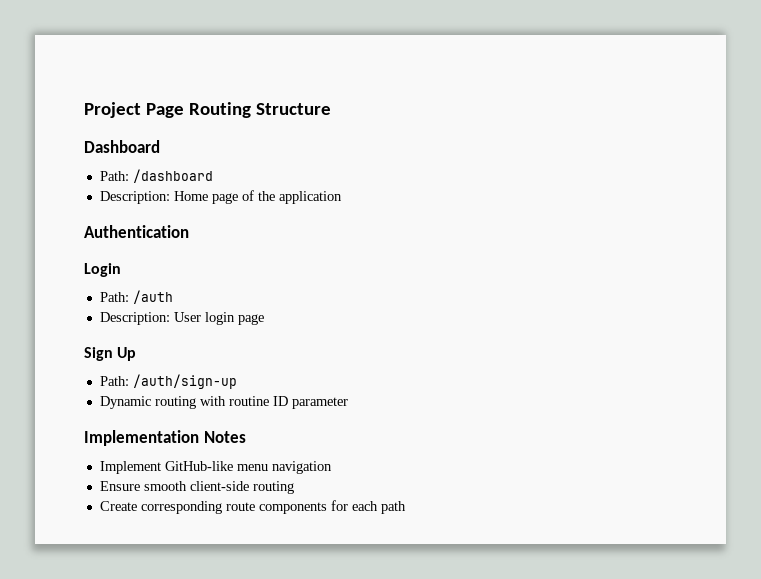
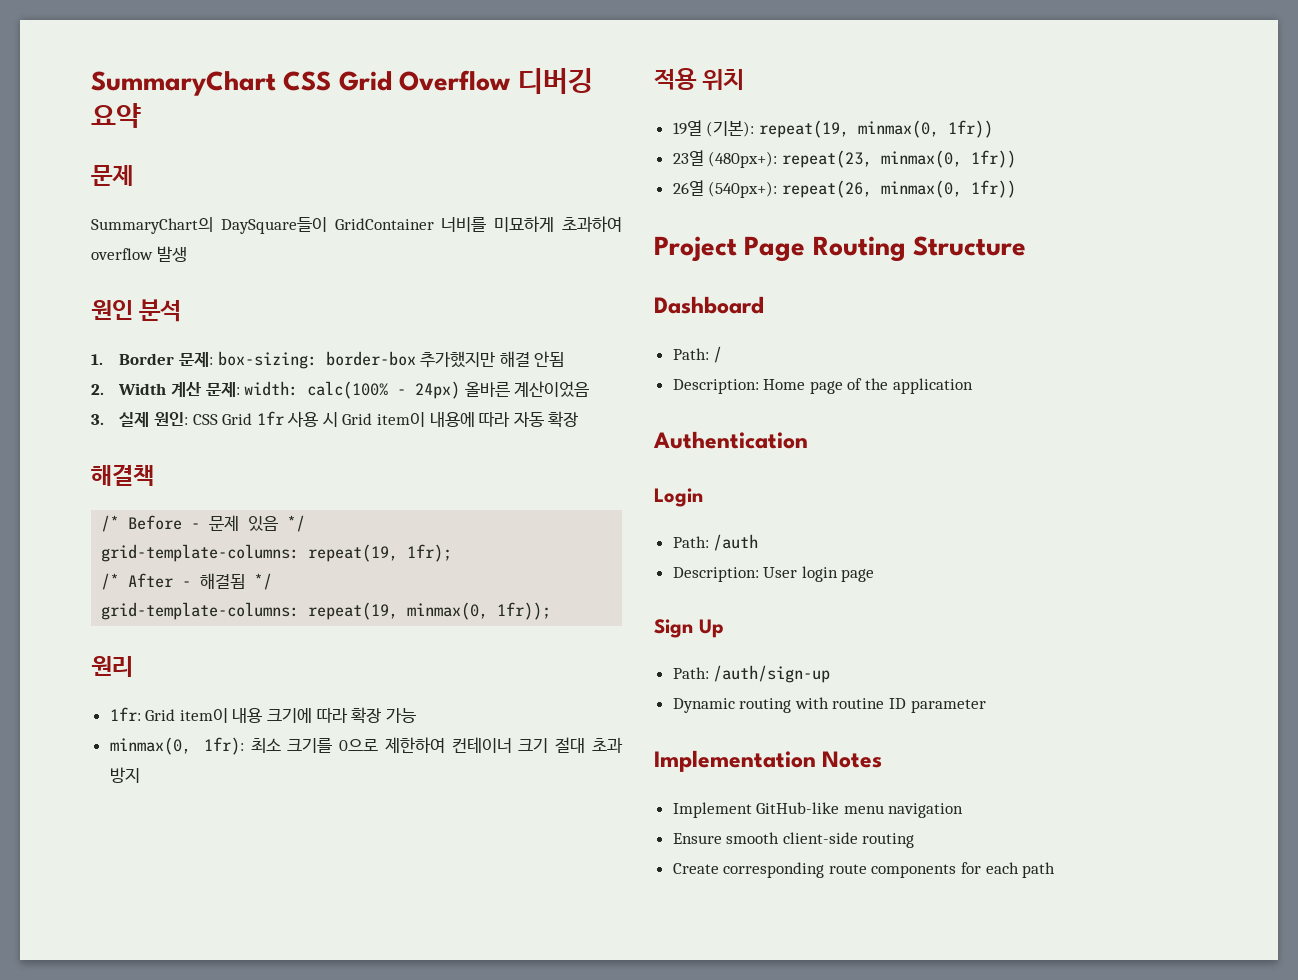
+ SummaryChart CSS Grid Overflow 디버깅 요약
+ 문제
+ SummaryChart의 DaySquare들이 GridContainer 너비를 미묘하게 초과하여 overflow 발생
+ 원인 분석
+ 1. Border 문제: box-sizing: border-box 추가했지만 해결 안됨
+ 2. Width 계산 문제: width: calc(100% - 24px) 올바른 계산이었음
+ 3. 실제 원인: CSS Grid 1fr 사용 시 Grid item이 내용에 따라 자동 확장
+ 해결책
+ /* Before - 문제 있음 */
+ grid-template-columns: repeat(19, 1fr);
+ /* After - 해결됨 */
+ grid-template-columns: repeat(19, minmax(0, 1fr));
+ 원리
+ 1fr: Grid item이 내용 크기에 따라 확장 가능
+ minmax(0, 1fr): 최소 크기를 0으로 제한하여 컨테이너 크기 절대 초과 방지
+ 적용 위치
+ 19열 (기본): repeat(19, minmax(0, 1fr))
+ 23열 (480px+): repeat(23, minmax(0, 1fr))
+ 26열 (540px+): repeat(26, minmax(0, 1fr))
- Path: /dashboard
+ Path: /

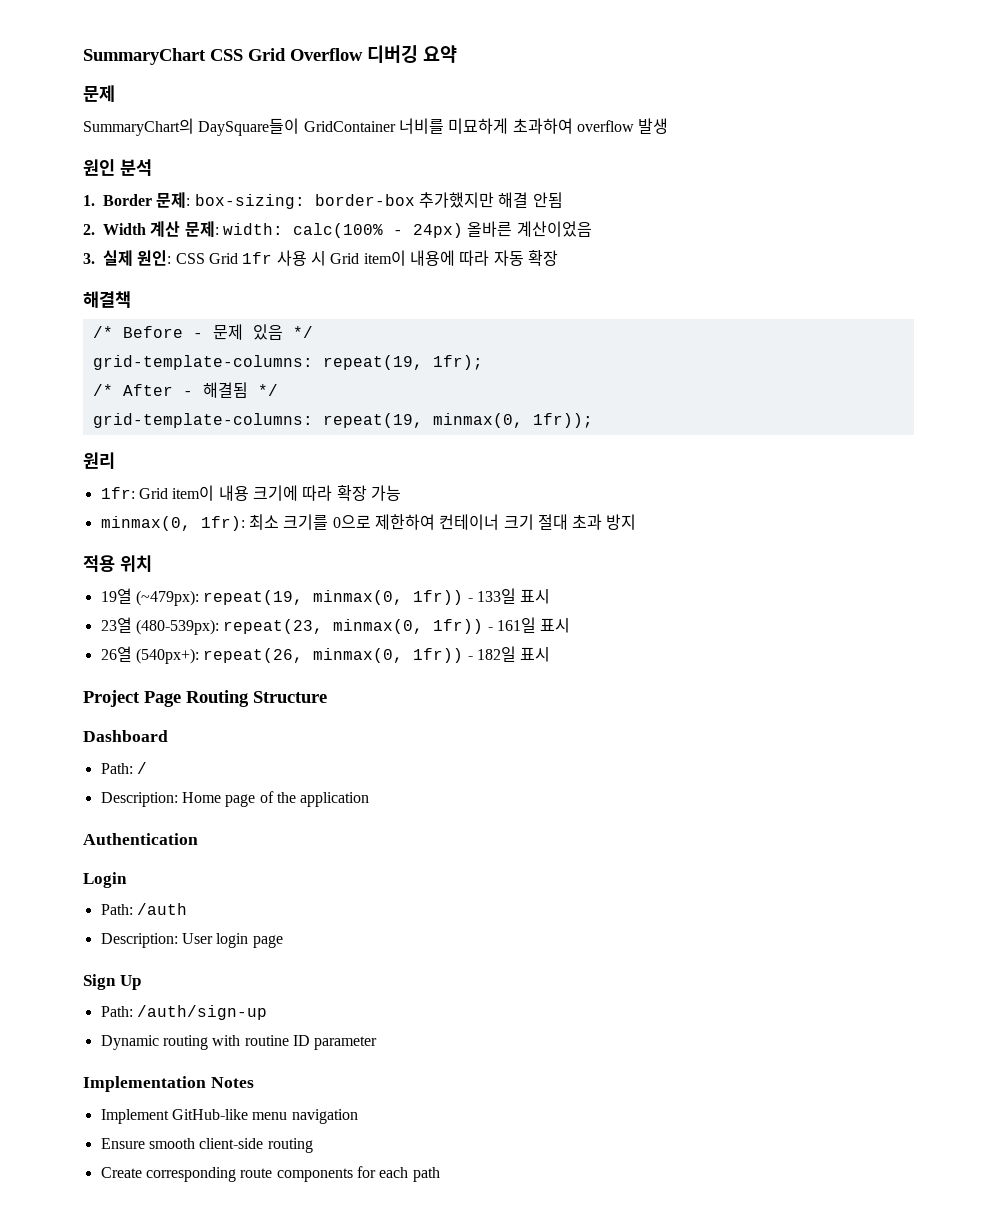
- 19열 (기본): repeat(19, minmax(0, 1fr))
+ 19열 (~479px): repeat(19, minmax(0, 1fr)) - 133일 표시
- 23열 (480px+): repeat(23, minmax(0, 1fr))
+ 23열 (480-539px): repeat(23, minmax(0, 1fr)) - 161일 표시
- 26열 (540px+): repeat(26, minmax(0, 1fr))
+ 26열 (540px+): repeat(26, minmax(0, 1fr)) - 182일 표시

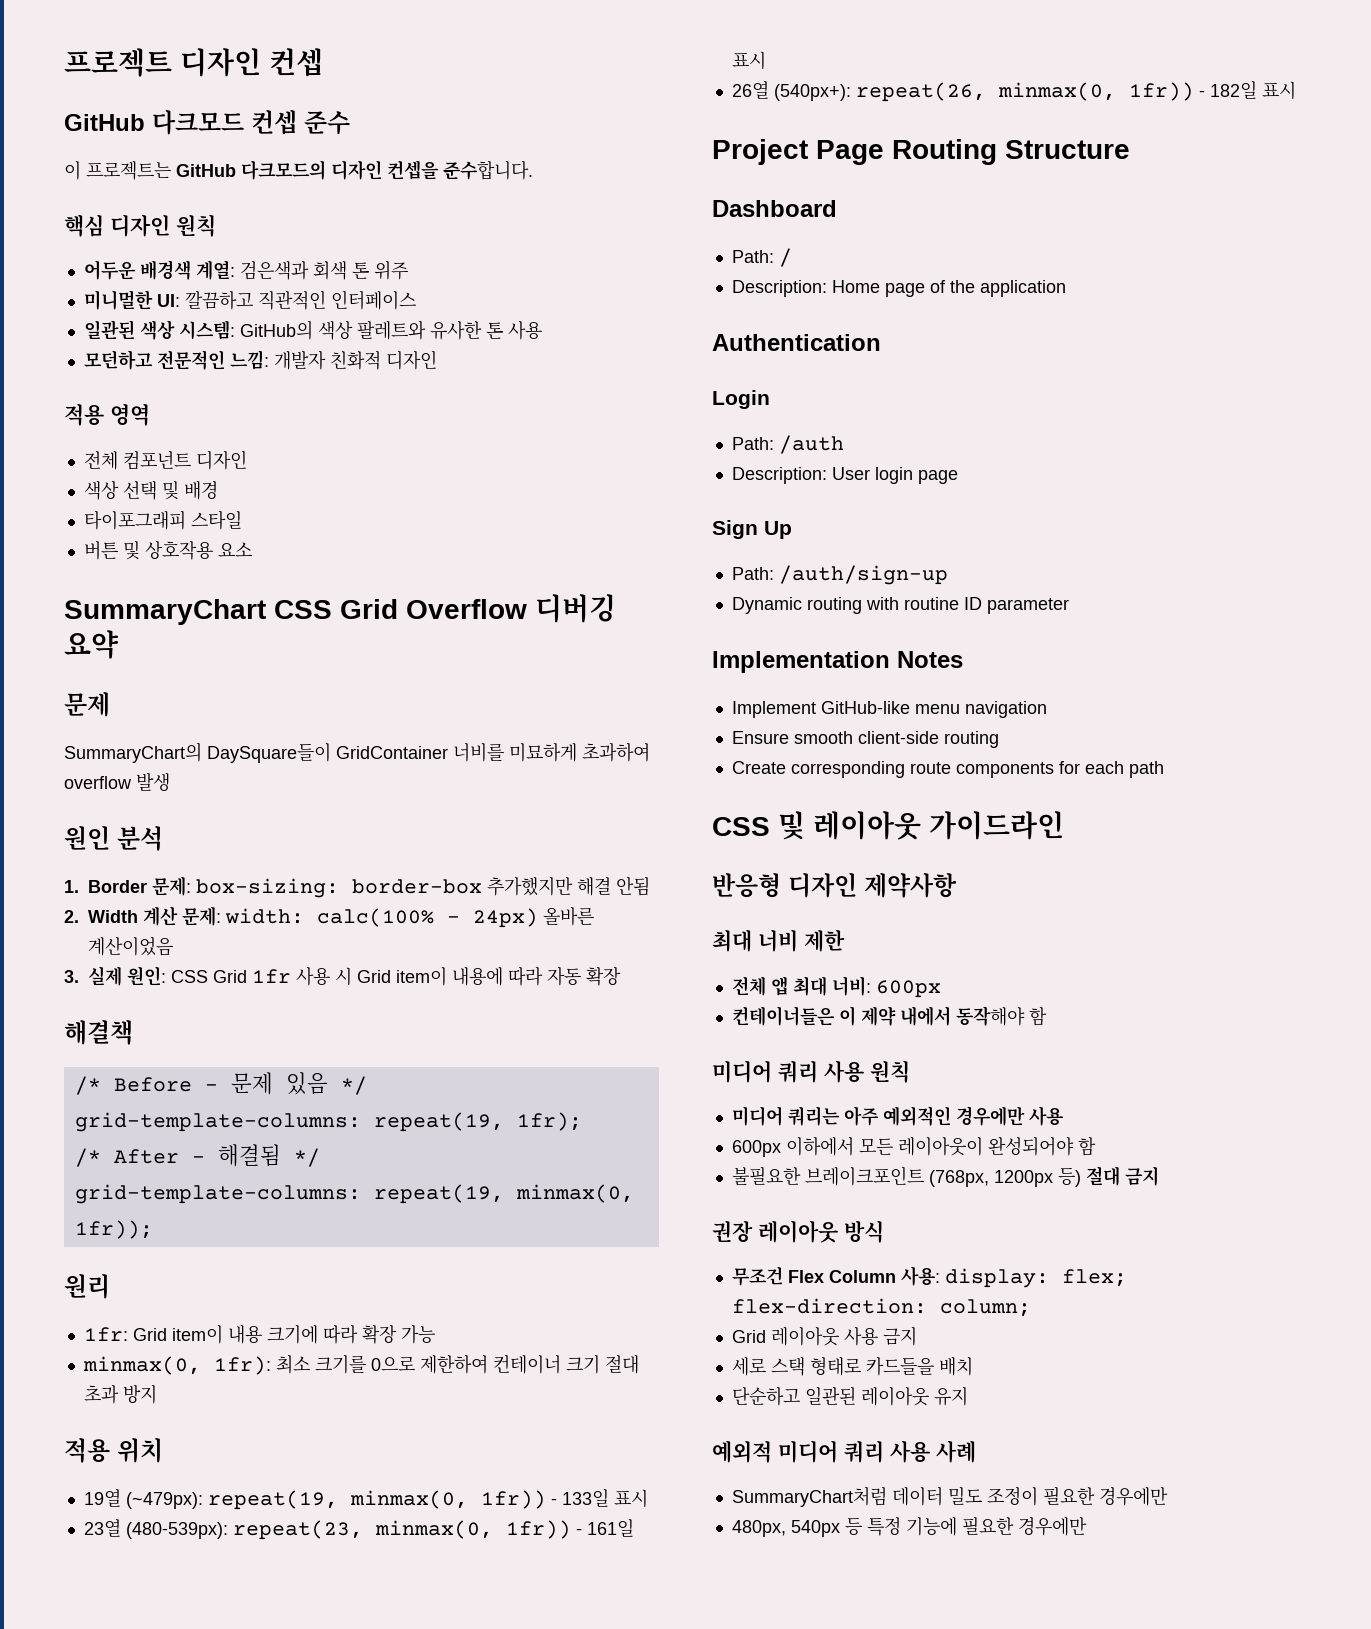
+ 프로젝트 디자인 컨셉
+ GitHub 다크모드 컨셉 준수
+ 이 프로젝트는 GitHub 다크모드의 디자인 컨셉을 준수합니다.
+ 핵심 디자인 원칙
+ 어두운 배경색 계열: 검은색과 회색 톤 위주
+ 미니멀한 UI: 깔끔하고 직관적인 인터페이스
+ 일관된 색상 시스템: GitHub의 색상 팔레트와 유사한 톤 사용
+ 모던하고 전문적인 느낌: 개발자 친화적 디자인
+ 적용 영역
+ 전체 컴포넌트 디자인
+ 색상 선택 및 배경
+ 타이포그래피 스타일
+ 버튼 및 상호작용 요소
+ CSS 및 레이아웃 가이드라인
+ 반응형 디자인 제약사항
+ 최대 너비 제한
+ 전체 앱 최대 너비: 600px
+ 컨테이너들은 이 제약 내에서 동작해야 함
+ 미디어 쿼리 사용 원칙
+ 미디어 쿼리는 아주 예외적인 경우에만 사용
+ 600px 이하에서 모든 레이아웃이 완성되어야 함
+ 불필요한 브레이크포인트 (768px, 1200px 등) 절대 금지
+ 권장 레이아웃 방식
+ 무조건 Flex Column 사용: display: flex; flex-direction: column;
+ Grid 레이아웃 사용 금지
+ 세로 스택 형태로 카드들을 배치
+ 단순하고 일관된 레이아웃 유지
+ 예외적 미디어 쿼리 사용 사례
+ SummaryChart처럼 데이터 밀도 조정이 필요한 경우에만
+ 480px, 540px 등 특정 기능에 필요한 경우에만

